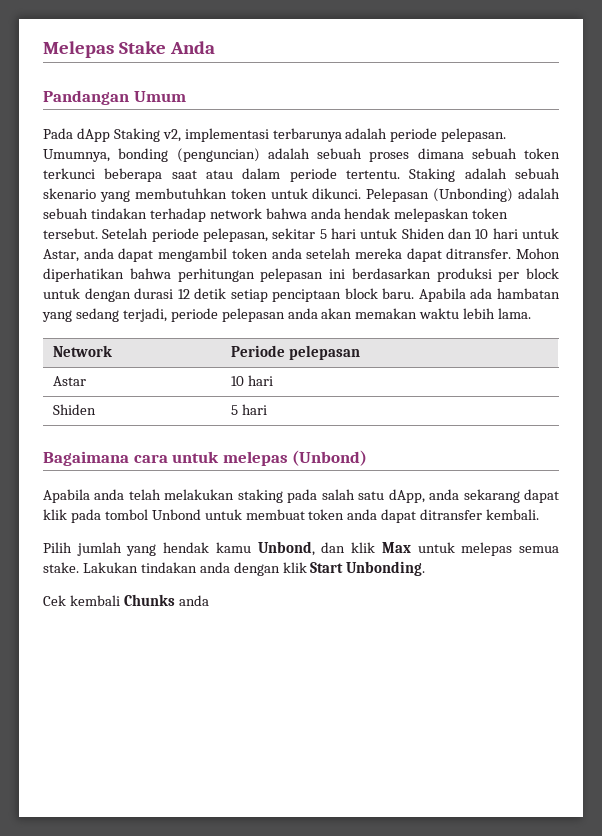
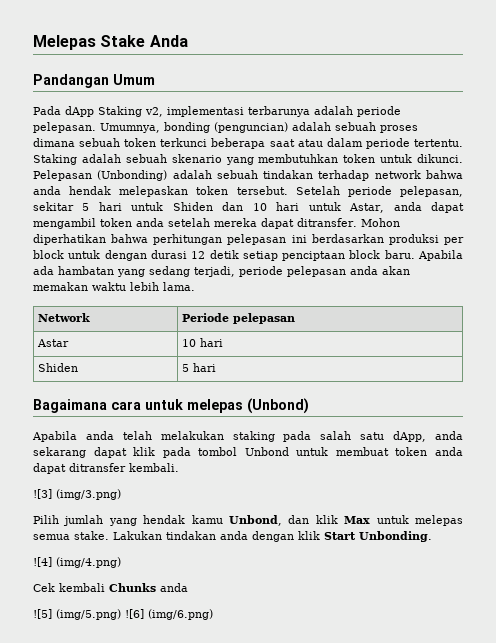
+ ![3] (img/3.png)
+ ![4] (img/4.png)
+ ![5] (img/5.png) ![6] (img/6.png)

